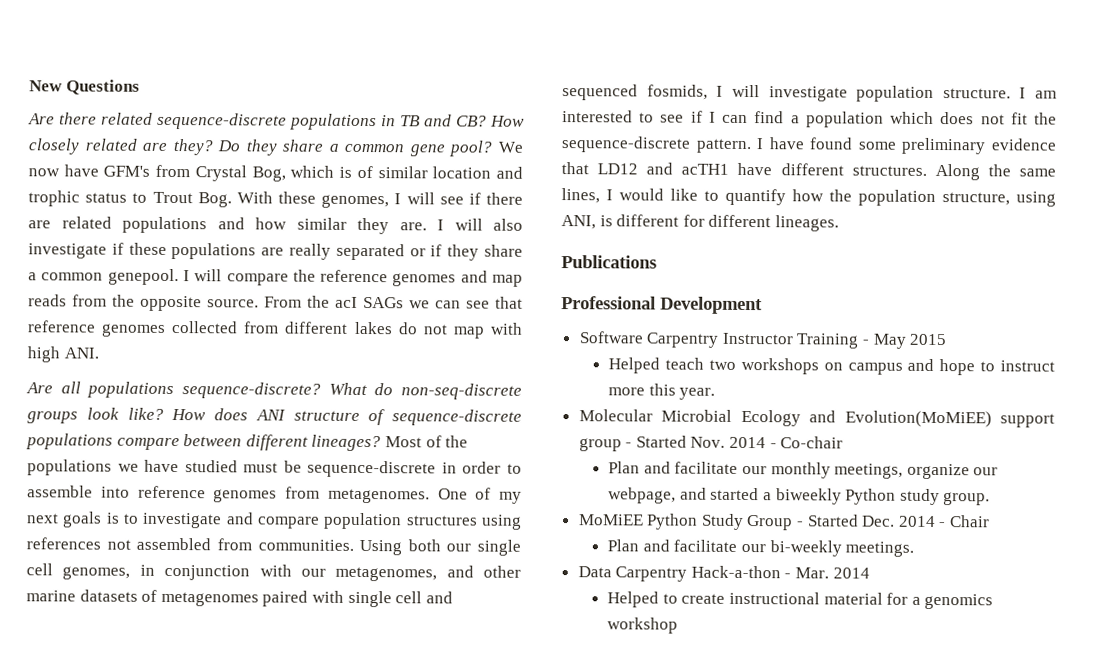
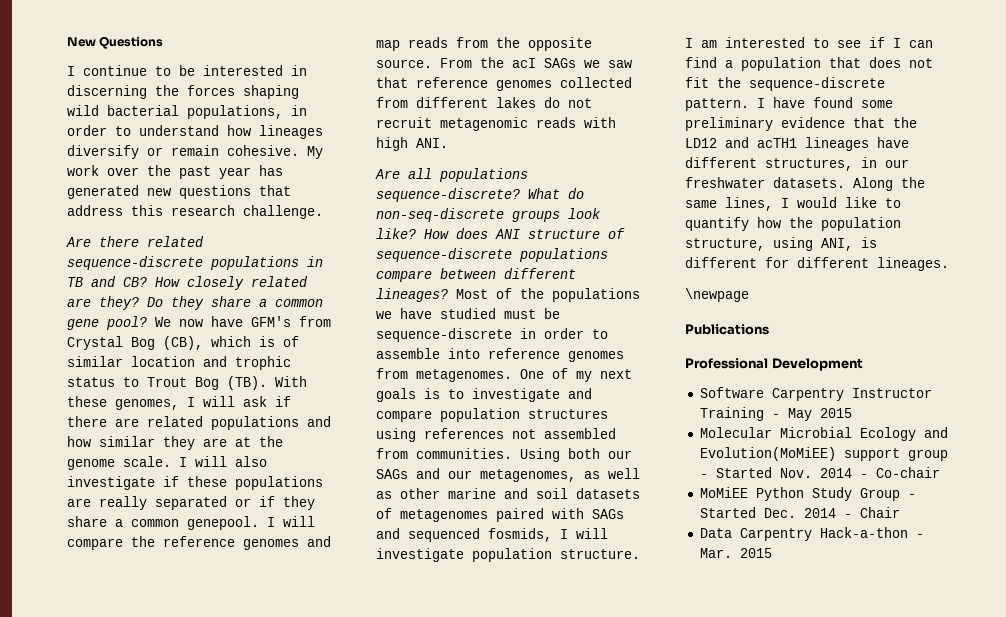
+ I continue to be interested in discerning the forces shaping wild bacterial populations, in order to understand how lineages diversify or remain cohesive. My work over the past year has generated new questions that address this research challenge.
- We now have GFM's from Crystal Bog, which is of similar location and trophic status to Trout Bog. With these genomes, I will see if there are related populations and how similar they are.
+ We now have GFM's from Crystal Bog (CB), which is of similar location and trophic status to Trout Bog (TB). With these genomes, I will ask if there are related populations and how similar they are at the genome scale.
- From the acI SAGs we can see that reference genomes collected from different lakes do not map with high ANI.
+ From the acI SAGs we saw that reference genomes collected from different lakes do not recruit metagenomic reads with high ANI.
- Using both our single cell genomes, in conjunction with our metagenomes, and other marine datasets of metagenomes paired with single cell and sequenced fosmids, I will investigate population structure.
+ Using both our SAGs and our metagenomes, as well as other marine and soil datasets of metagenomes paired with SAGs and sequenced fosmids, I will investigate population structure.
- I am interested to see if I can find a population which does not fit the sequence-discrete pattern.
+ I am interested to see if I can find a population that does not fit the sequence-discrete pattern.
- I have found some preliminary evidence that LD12 and acTH1 have different structures.
+ I have found some preliminary evidence that the LD12 and acTH1 lineages have different structures, in our freshwater datasets.
+ \newpage
- Helped teach two workshops on campus and hope to instruct more this year.
- Plan and facilitate our monthly meetings, organize our webpage, and started a biweekly Python study group.
- Plan and facilitate our bi-weekly meetings.
- Data Carpentry Hack-a-thon - Mar. 2014
- Helped to create instructional material for a genomics workshop
+ Data Carpentry Hack-a-thon - Mar. 2015

